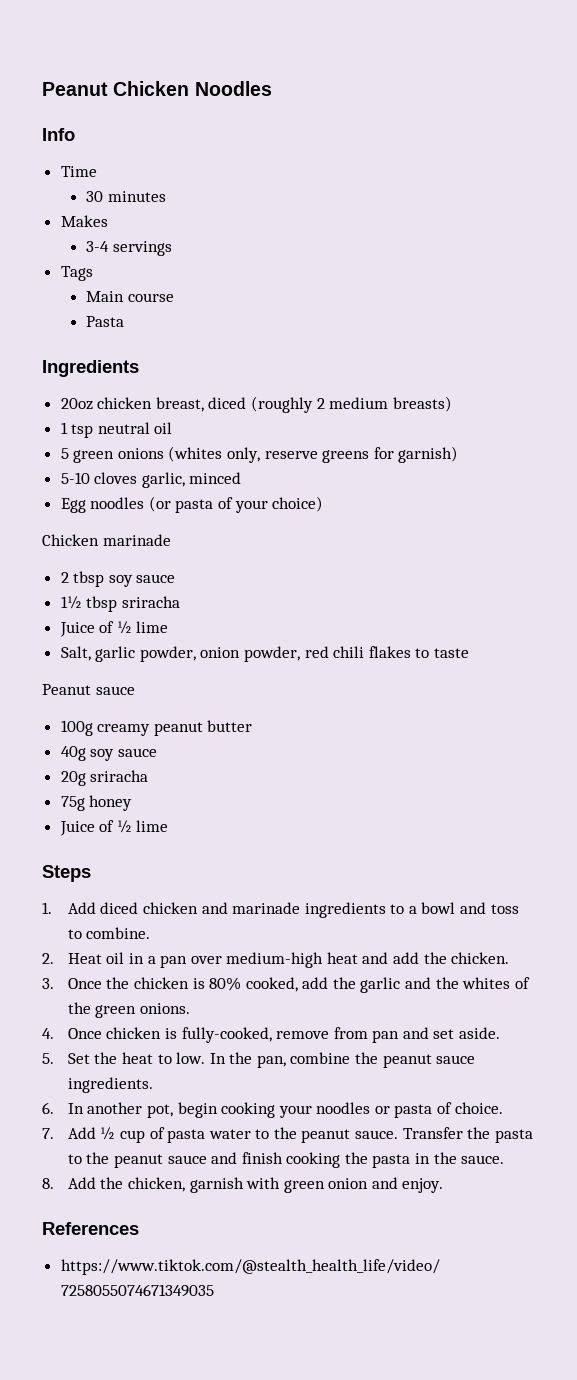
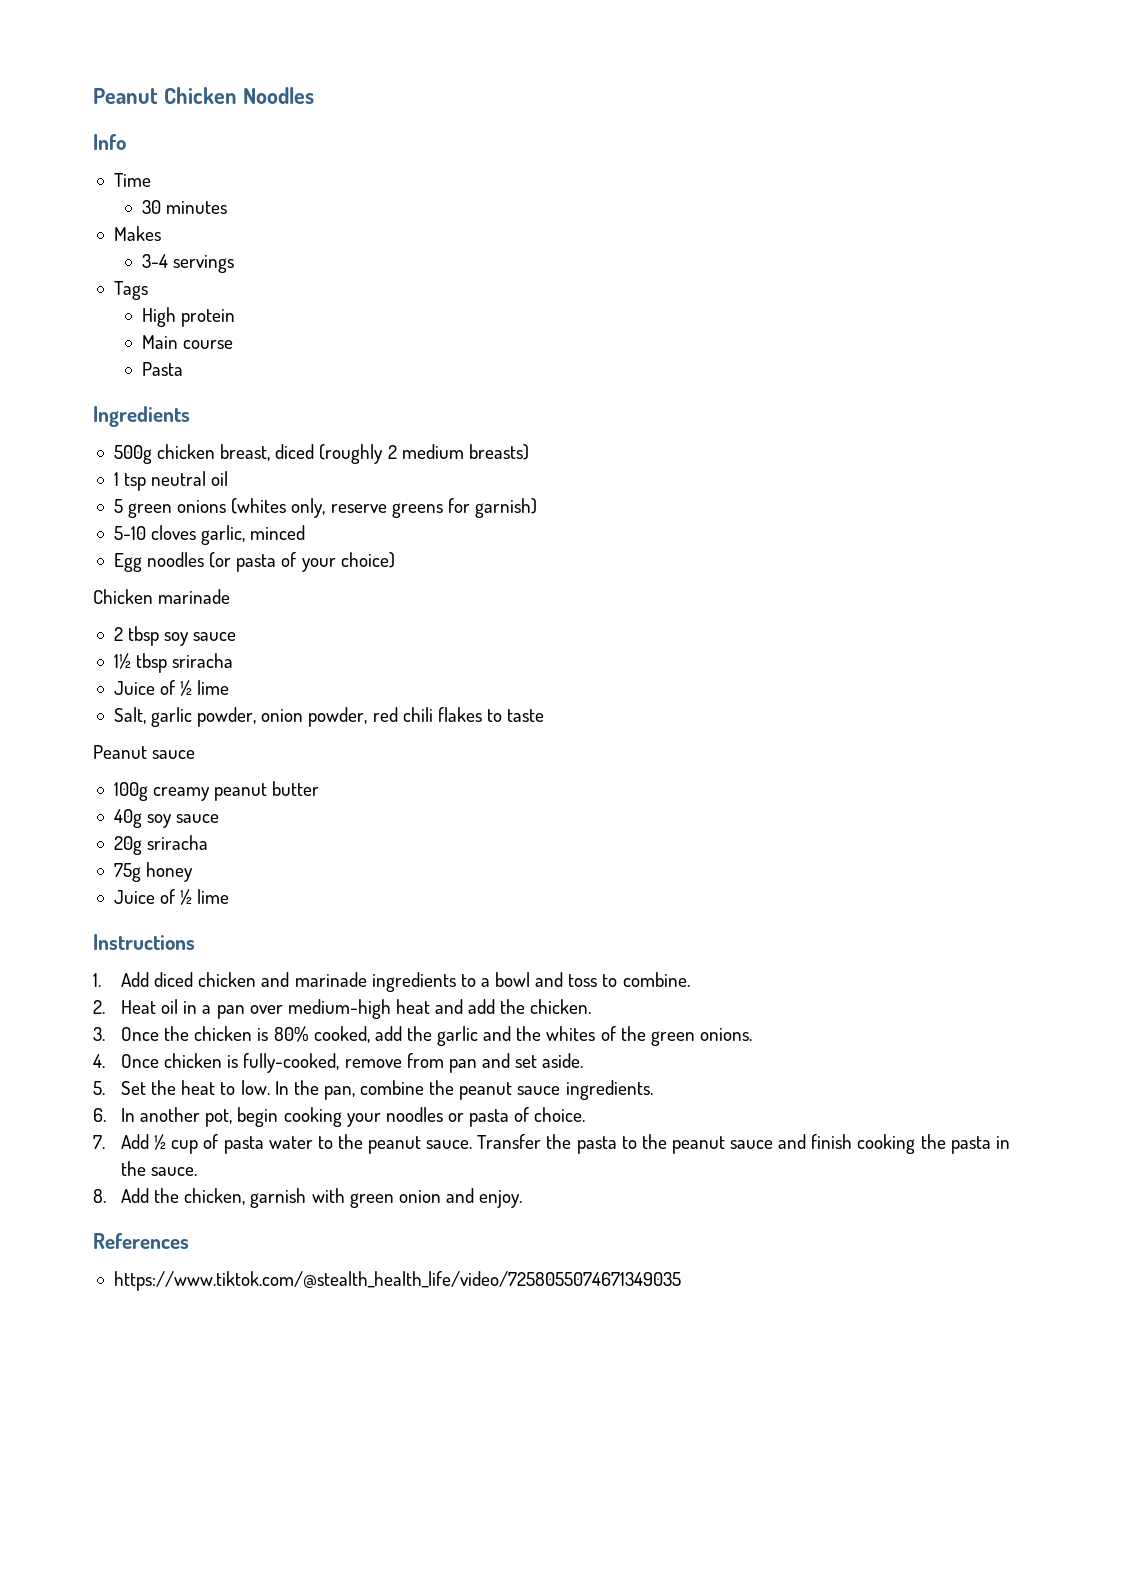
+ High protein
- 20oz chicken breast, diced (roughly 2 medium breasts)
+ 500g chicken breast, diced (roughly 2 medium breasts)
- Steps
+ Instructions

